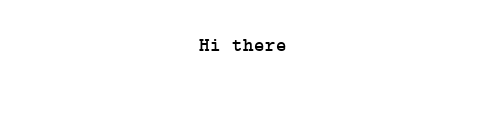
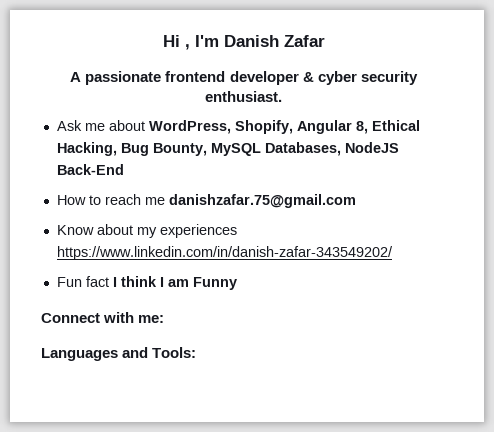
- Hi there
+ Hi , I'm Danish Zafar
+ A passionate frontend developer & cyber security enthusiast.
+ Ask me about WordPress, Shopify, Angular 8, Ethical Hacking, Bug Bounty, MySQL Databases, NodeJS Back-End
+ How to reach me danishzafar.75@gmail.com
+ Know about my experiences https://www.linkedin.com/in/danish-zafar-343549202/
+ Fun fact I think I am Funny
+ Connect with me:
+ Languages and Tools:

